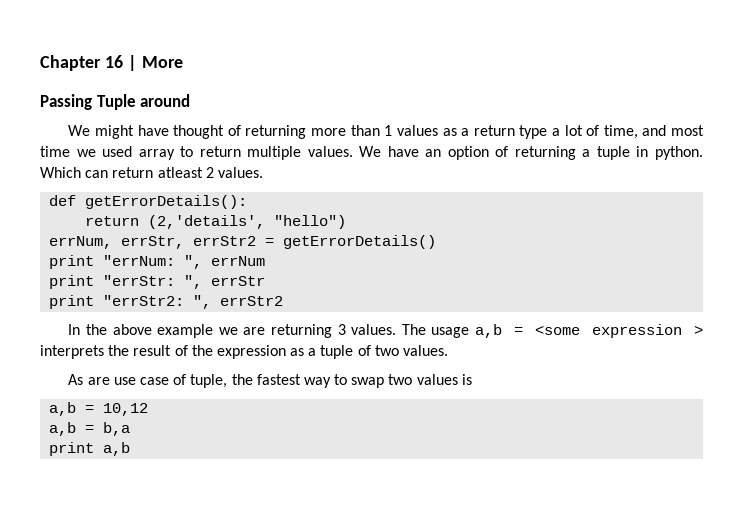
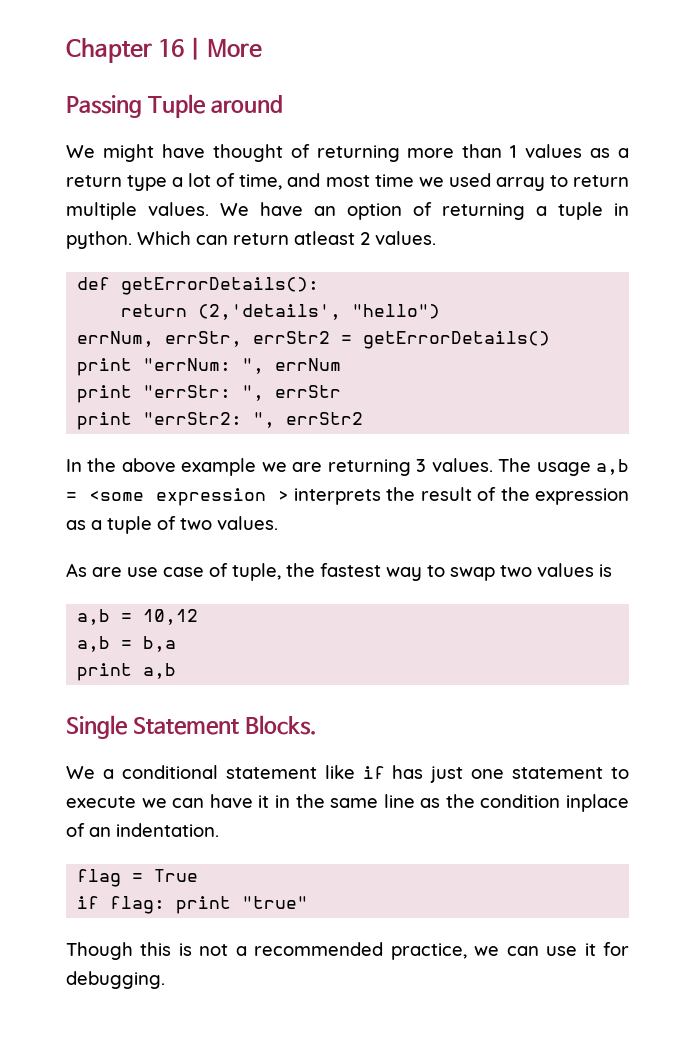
+ Single Statement Blocks.
+ We a conditional statement like if has just one statement to execute we can have it in the same line as the condition inplace of an indentation.
+ flag = True
+ if flag: print "true"
+ Though this is not a recommended practice, we can use it for debugging.

